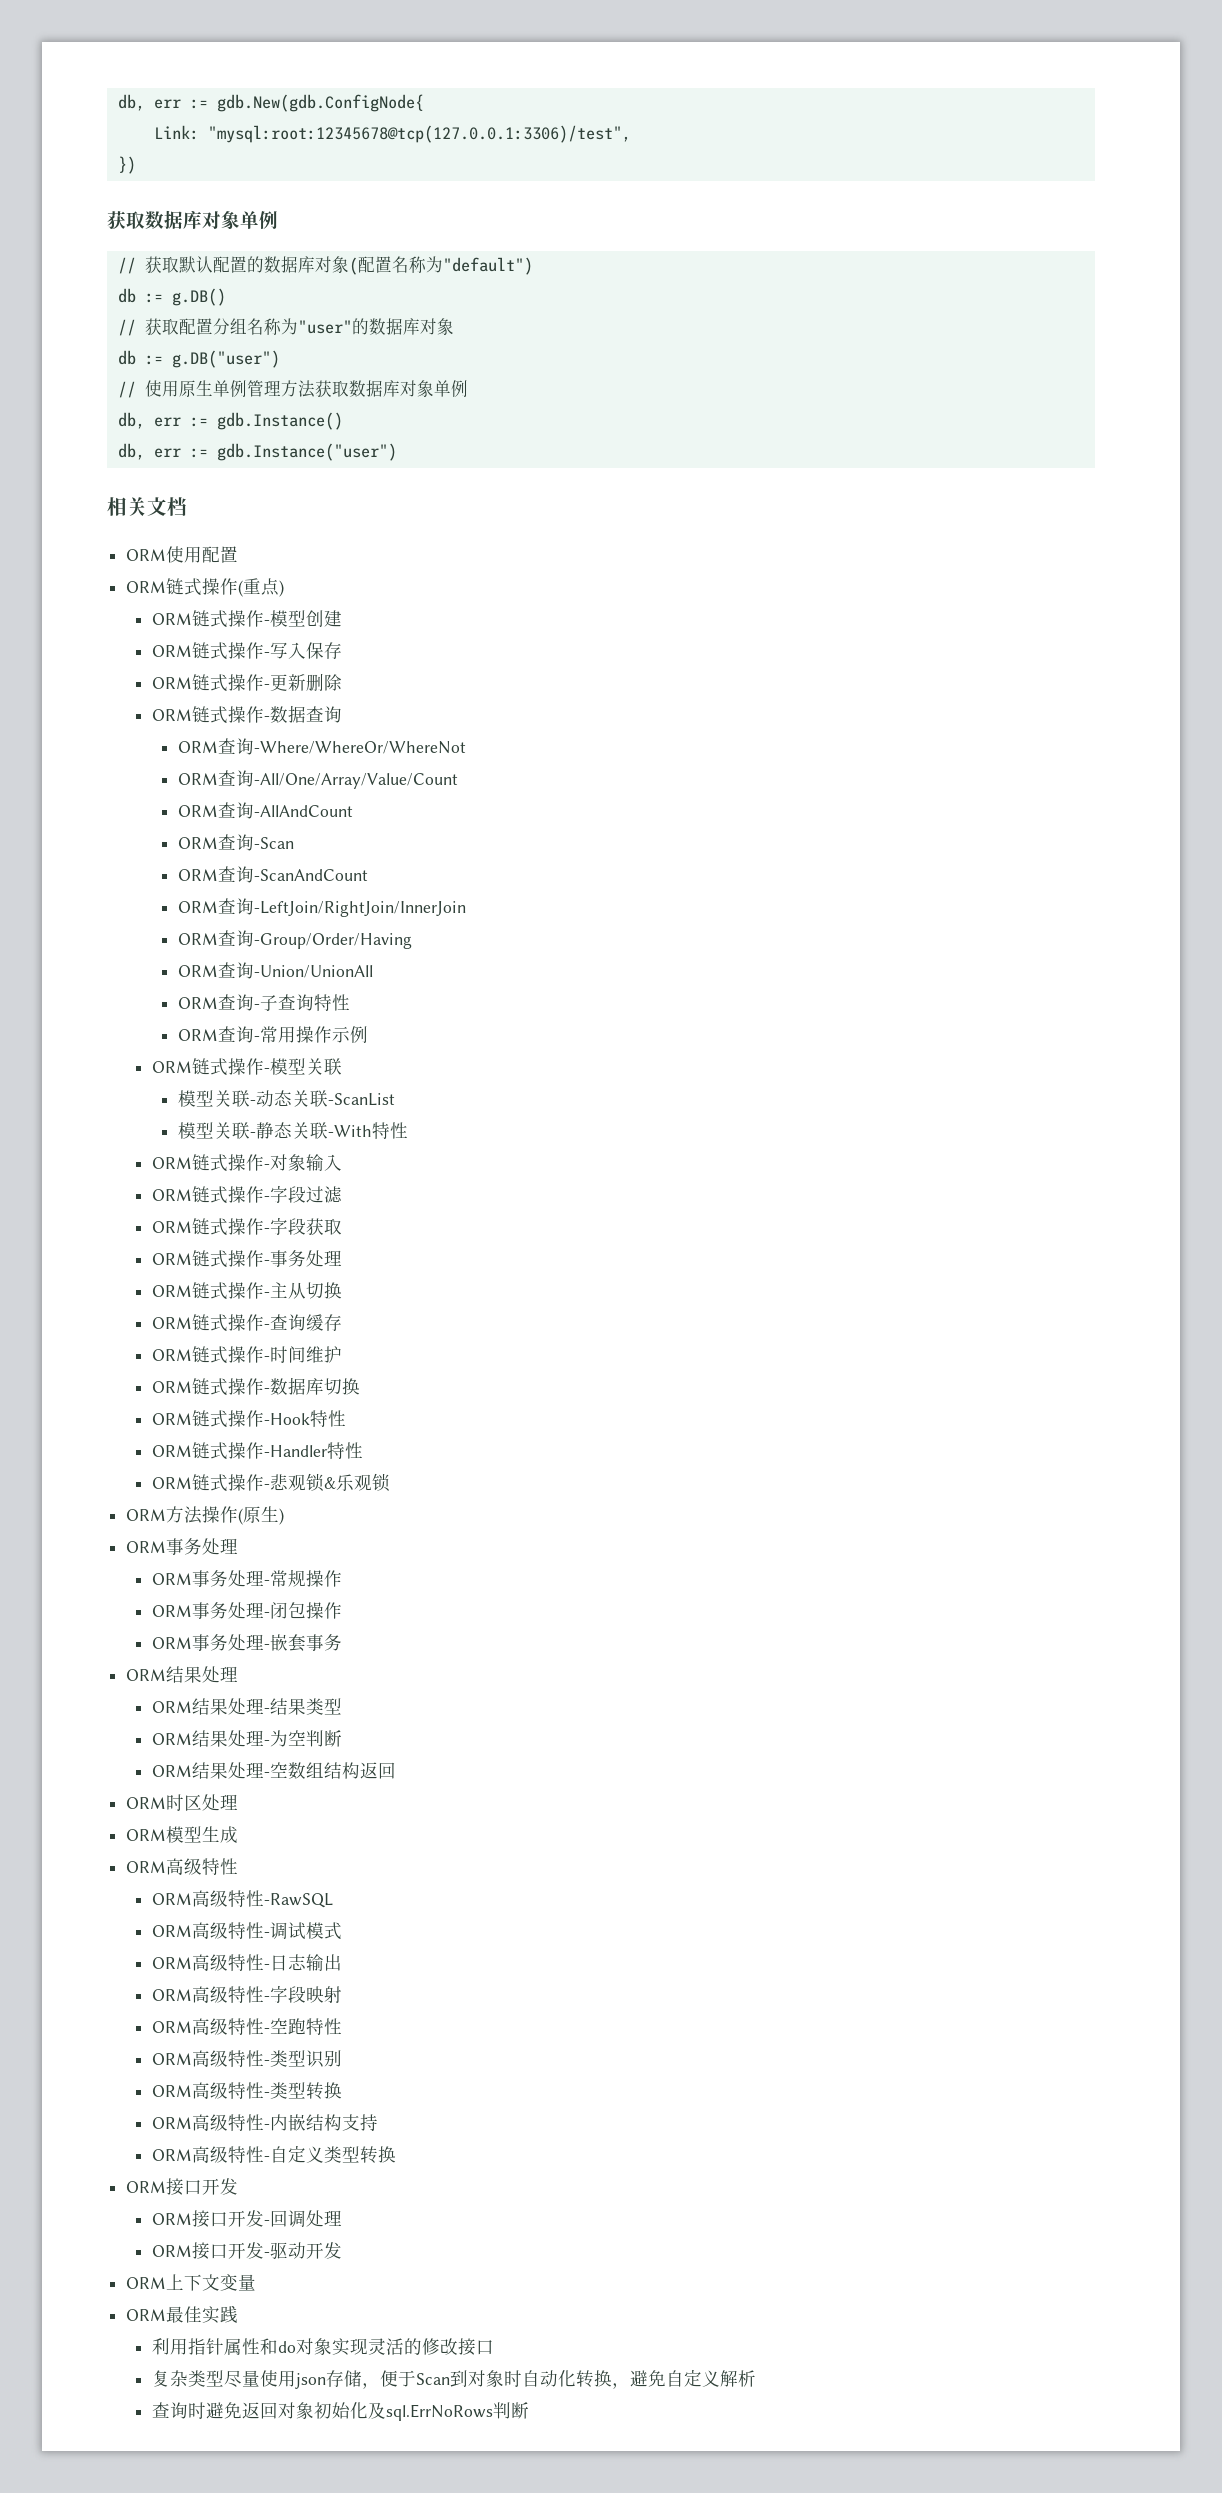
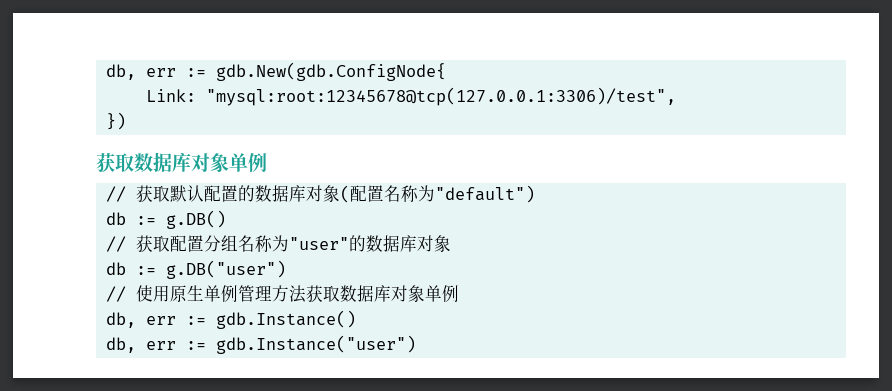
- 相关文档
- ORM使用配置
- ORM链式操作(重点)
- ORM链式操作-模型创建
- ORM链式操作-写入保存
- ORM链式操作-更新删除
- ORM链式操作-数据查询
- ORM查询-Where/WhereOr/WhereNot
- ORM查询-All/One/Array/Value/Count
- ORM查询-AllAndCount
- ORM查询-Scan
- ORM查询-ScanAndCount
- ORM查询-LeftJoin/RightJoin/InnerJoin
- ORM查询-Group/Order/Having
- ORM查询-Union/UnionAll
- ORM查询-子查询特性
- ORM查询-常用操作示例
- ORM链式操作-模型关联
- 模型关联-动态关联-ScanList
- 模型关联-静态关联-With特性
- ORM链式操作-对象输入
- ORM链式操作-字段过滤
- ORM链式操作-字段获取
- ORM链式操作-事务处理
- ORM链式操作-主从切换
- ORM链式操作-查询缓存
- ORM链式操作-时间维护
- ORM链式操作-数据库切换
- ORM链式操作-Hook特性
- ORM链式操作-Handler特性
- ORM链式操作-悲观锁&乐观锁
- ORM方法操作(原生)
- ORM事务处理
- ORM事务处理-常规操作
- ORM事务处理-闭包操作
- ORM事务处理-嵌套事务
- ORM结果处理
- ORM结果处理-结果类型
- ORM结果处理-为空判断
- ORM结果处理-空数组结构返回
- ORM时区处理
- ORM模型生成
- ORM高级特性
- ORM高级特性-RawSQL
- ORM高级特性-调试模式
- ORM高级特性-日志输出
- ORM高级特性-字段映射
- ORM高级特性-空跑特性
- ORM高级特性-类型识别
- ORM高级特性-类型转换
- ORM高级特性-内嵌结构支持
- ORM高级特性-自定义类型转换
- ORM接口开发
- ORM接口开发-回调处理
- ORM接口开发-驱动开发
- ORM上下文变量
- ORM最佳实践
- 利用指针属性和do对象实现灵活的修改接口
- 复杂类型尽量使用json存储，便于Scan到对象时自动化转换，避免自定义解析
- 查询时避免返回对象初始化及sql.ErrNoRows判断

